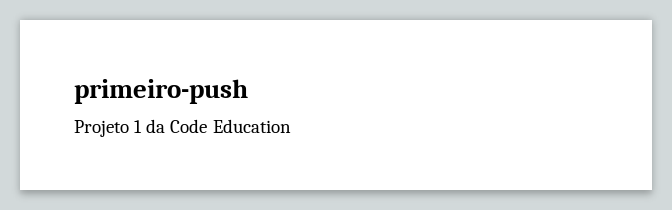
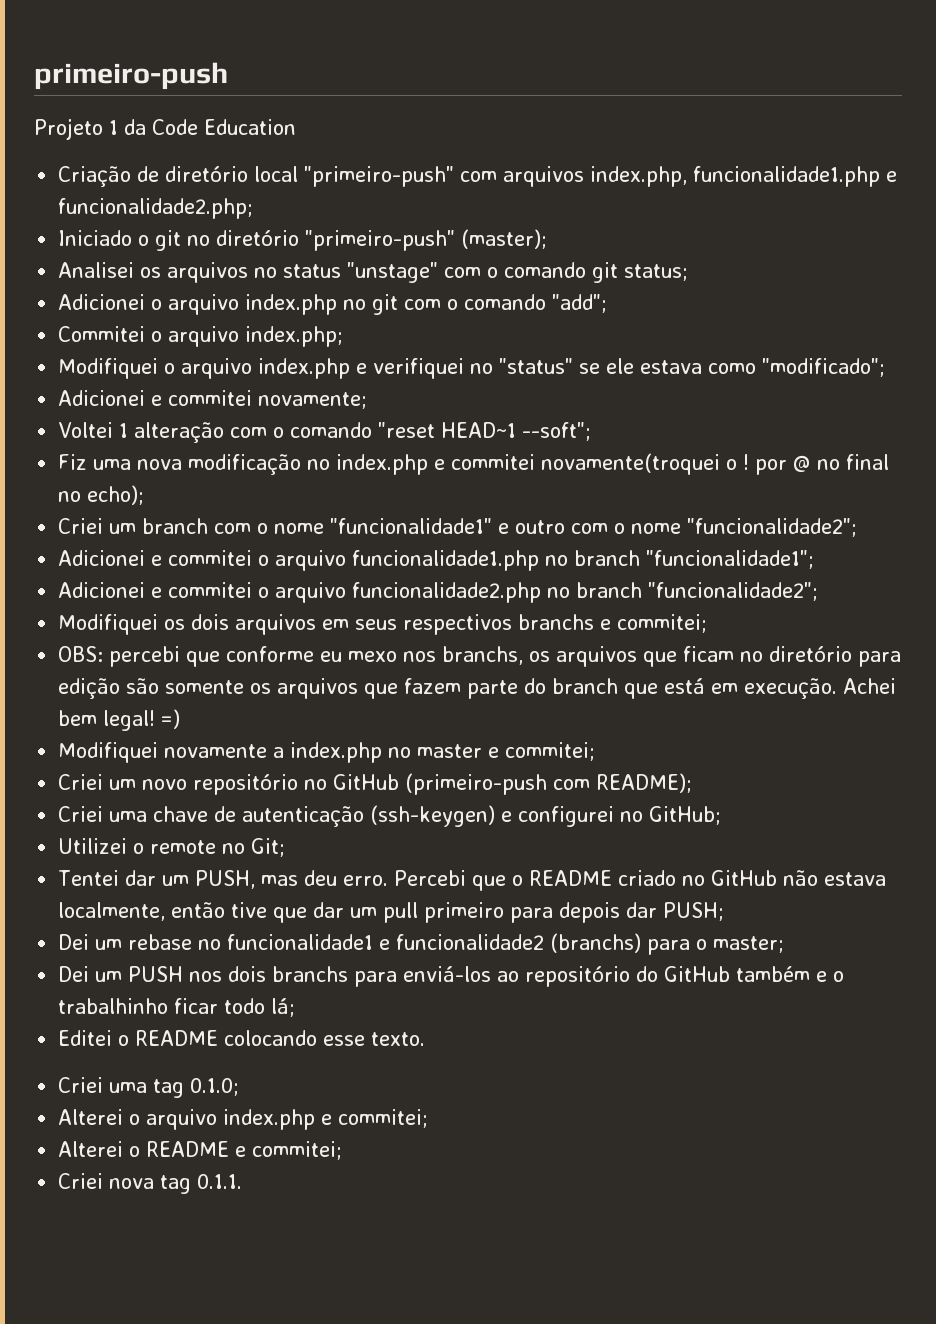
+ Criação de diretório local "primeiro-push" com arquivos index.php, funcionalidade1.php e funcionalidade2.php;
+ Iniciado o git no diretório "primeiro-push" (master);
+ Analisei os arquivos no status "unstage" com o comando git status;
+ Adicionei o arquivo index.php no git com o comando "add";
+ Commitei o arquivo index.php;
+ Modifiquei o arquivo index.php e verifiquei no "status" se ele estava como "modificado";
+ Adicionei e commitei novamente;
+ Voltei 1 alteração com o comando "reset HEAD~1 --soft";
+ Fiz uma nova modificação no index.php e commitei novamente(troquei o ! por @ no final no echo);
+ Criei um branch com o nome "funcionalidade1" e outro com o nome "funcionalidade2";
+ Adicionei e commitei o arquivo funcionalidade1.php no branch "funcionalidade1";
+ Adicionei e commitei o arquivo funcionalidade2.php no branch "funcionalidade2";
+ Modifiquei os dois arquivos em seus respectivos branchs e commitei;
+ OBS: percebi que conforme eu mexo nos branchs, os arquivos que ficam no diretório para edição são somente os arquivos que fazem parte do branch que está em execução. Achei bem legal! =)
+ Modifiquei novamente a index.php no master e commitei;
+ Criei um novo repositório no GitHub (primeiro-push com README);
+ Criei uma chave de autenticação (ssh-keygen) e configurei no GitHub;
+ Utilizei o remote no Git;
+ Tentei dar um PUSH, mas deu erro. Percebi que o README criado no GitHub não estava localmente, então tive que dar um pull primeiro para depois dar PUSH;
+ Dei um rebase no funcionalidade1 e funcionalidade2 (branchs) para o master;
+ Dei um PUSH nos dois branchs para enviá-los ao repositório do GitHub também e o trabalhinho ficar todo lá;
+ Editei o README colocando esse texto.
+ Criei uma tag 0.1.0;
+ Alterei o arquivo index.php e commitei;
+ Alterei o README e commitei;
+ Criei nova tag 0.1.1.

